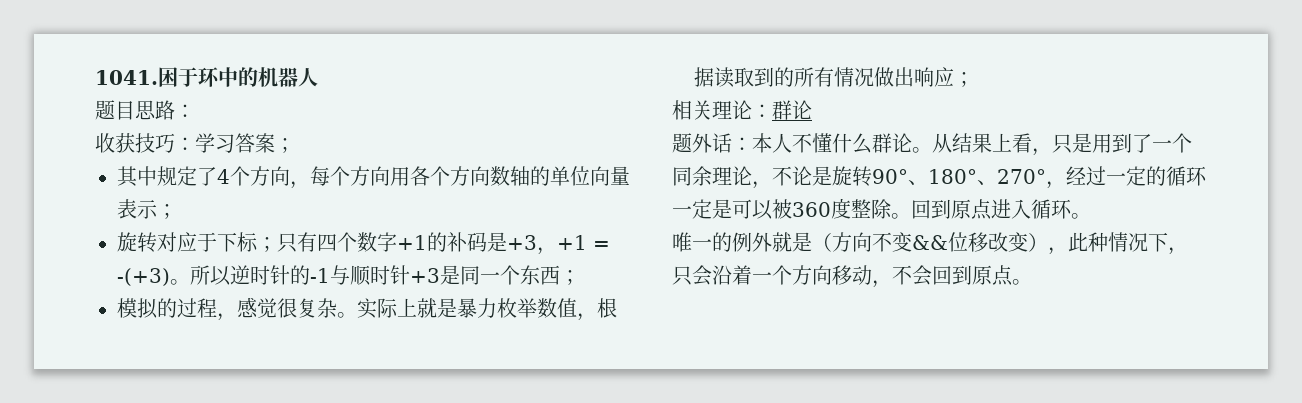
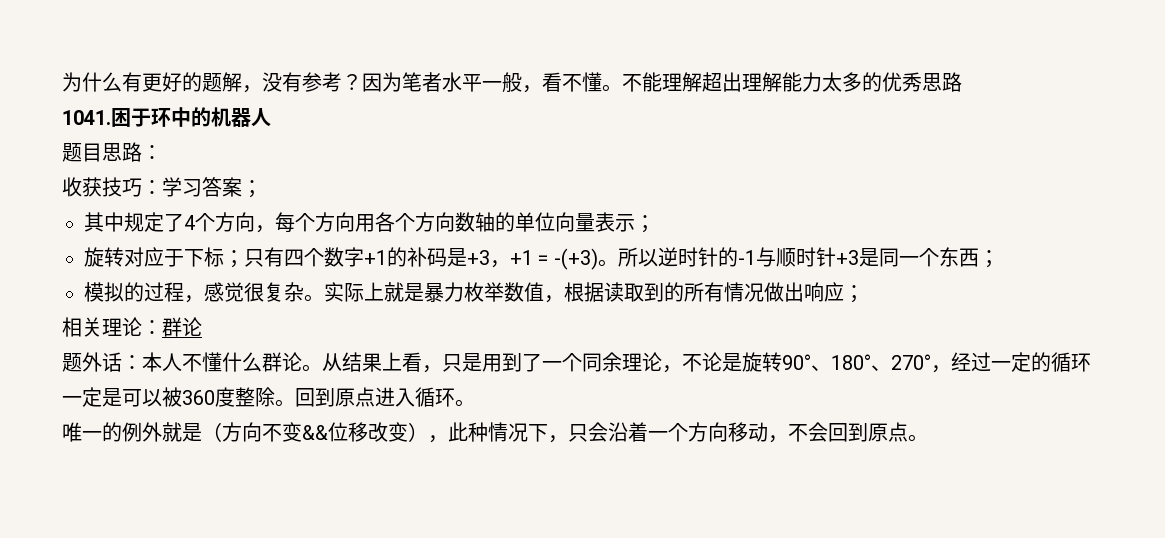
+ 为什么有更好的题解，没有参考？因为笔者水平一般，看不懂。不能理解超出理解能力太多的优秀思路

